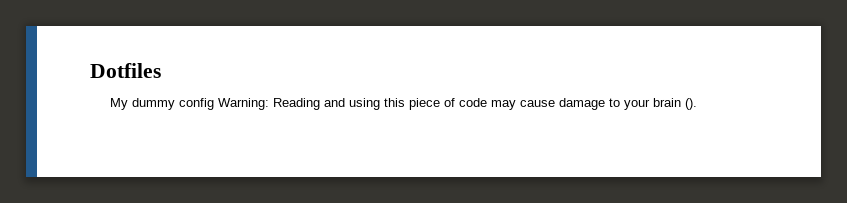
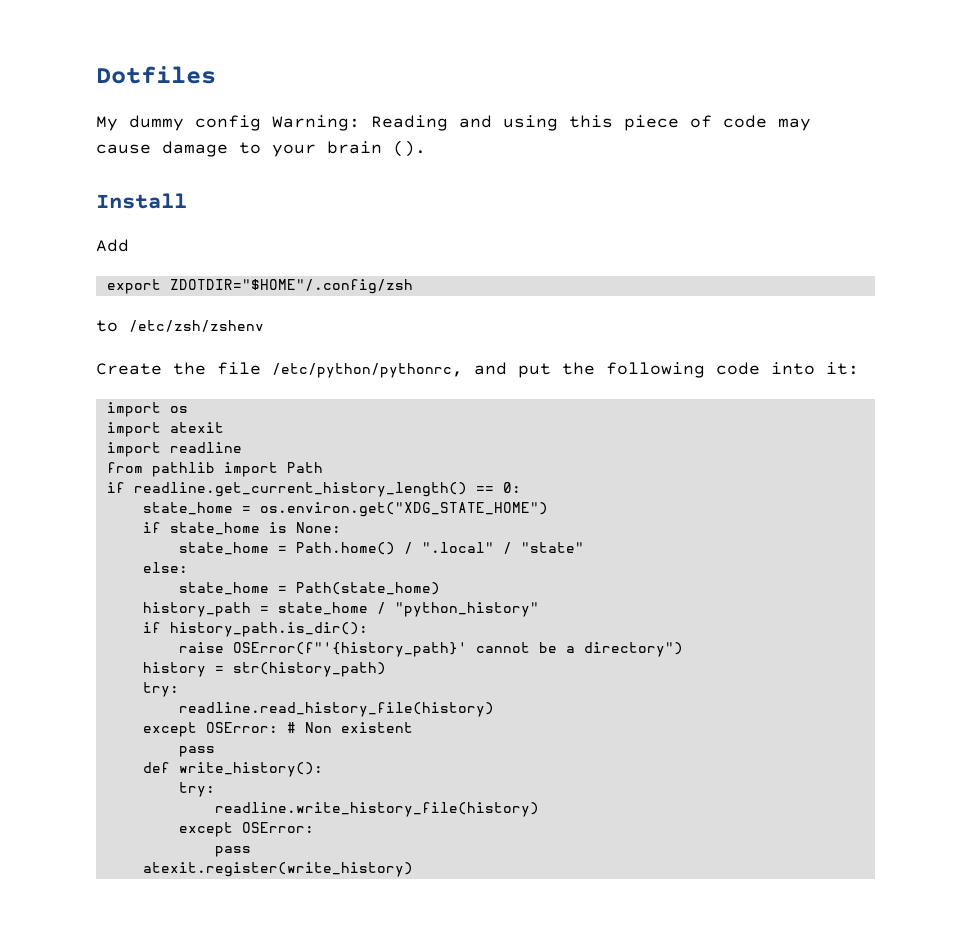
+ Install
+ Add
+ export ZDOTDIR="$HOME"/.config/zsh
+ to /etc/zsh/zshenv
+ Create the file /etc/python/pythonrc, and put the following code into it:
+ import os
+ import atexit
+ import readline
+ from pathlib import Path
+ if readline.get_current_history_length() == 0:
+ state_home = os.environ.get("XDG_STATE_HOME")
+ if state_home is None:
+ state_home = Path.home() / ".local" / "state"
+ else:
+ state_home = Path(state_home)
+ history_path = state_home / "python_history"
+ if history_path.is_dir():
+ raise OSError(f"'{history_path}' cannot be a directory")
+ history = str(history_path)
+ try:
+ readline.read_history_file(history)
+ except OSError: # Non existent
+ pass
+ def write_history():
+ try:
+ readline.write_history_file(history)
+ except OSError:
+ pass
+ atexit.register(write_history)

